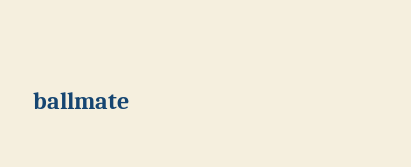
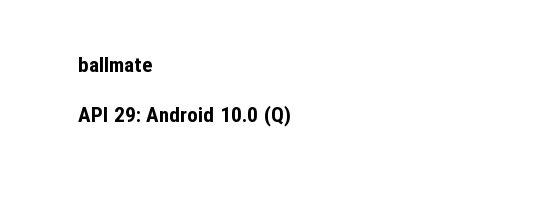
+ API 29: Android 10.0 (Q)

